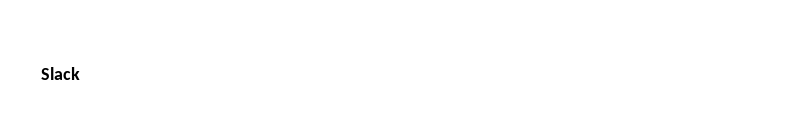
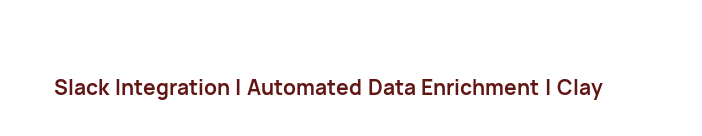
- Slack
+ Slack Integration | Automated Data Enrichment | Clay

